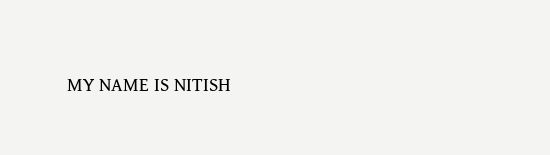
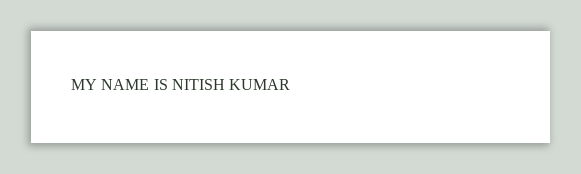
- MY NAME IS NITISH
+ MY NAME IS NITISH KUMAR

